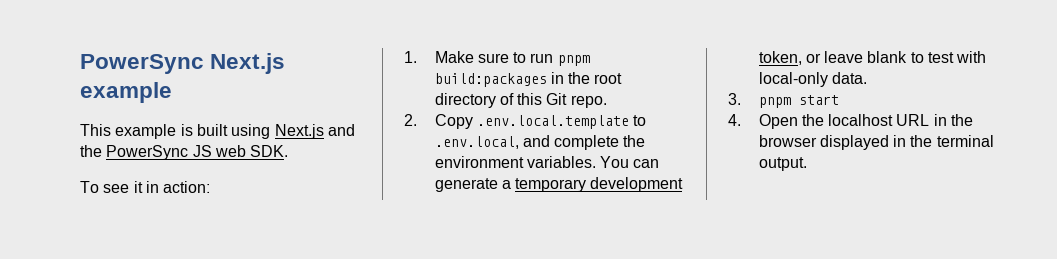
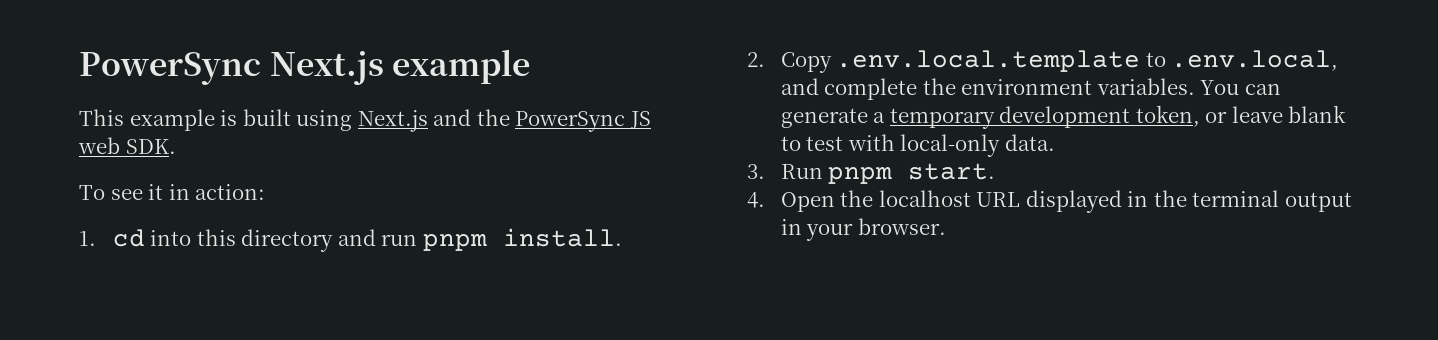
- 1. Make sure to run pnpm build:packages in the root directory of this Git repo.
+ 1. cd into this directory and run pnpm install.
- 3. pnpm start
+ 3. Run pnpm start.
- 4. Open the localhost URL in the browser displayed in the terminal output.
+ 4. Open the localhost URL displayed in the terminal output in your browser.

